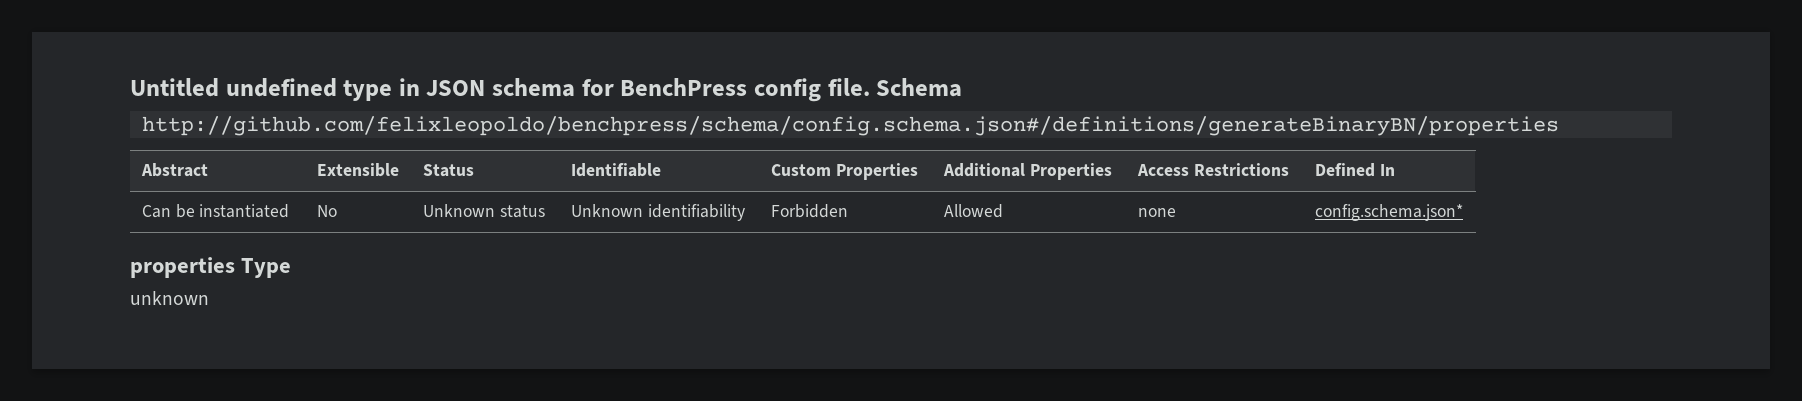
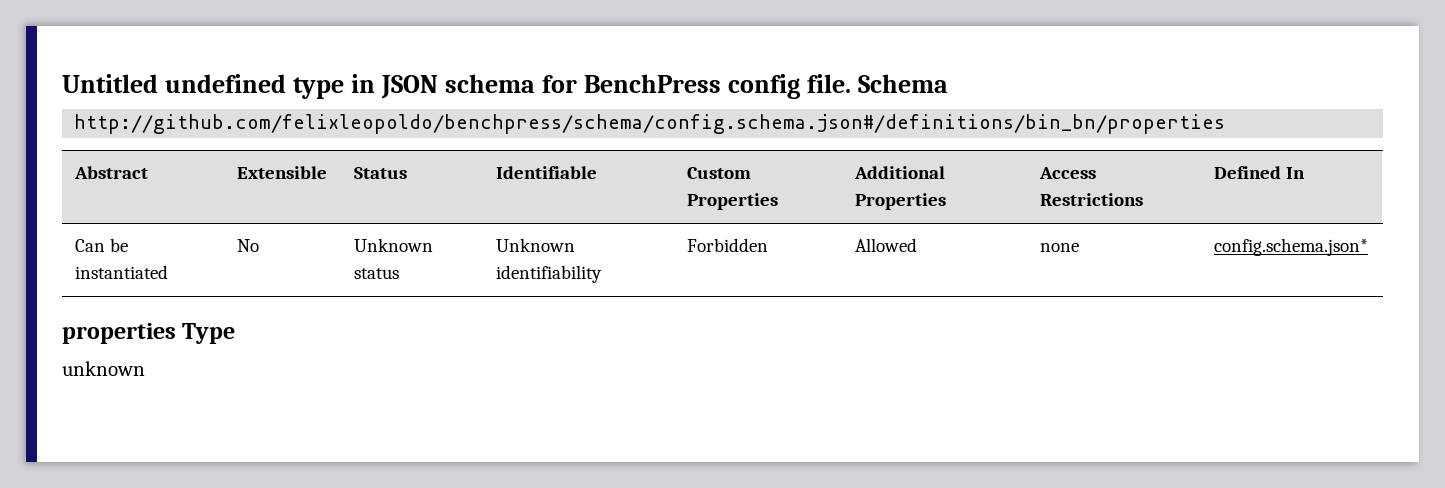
- http://github.com/felixleopoldo/benchpress/schema/config.schema.json#/definitions/generateBinaryBN/properties
+ http://github.com/felixleopoldo/benchpress/schema/config.schema.json#/definitions/bin_bn/properties

